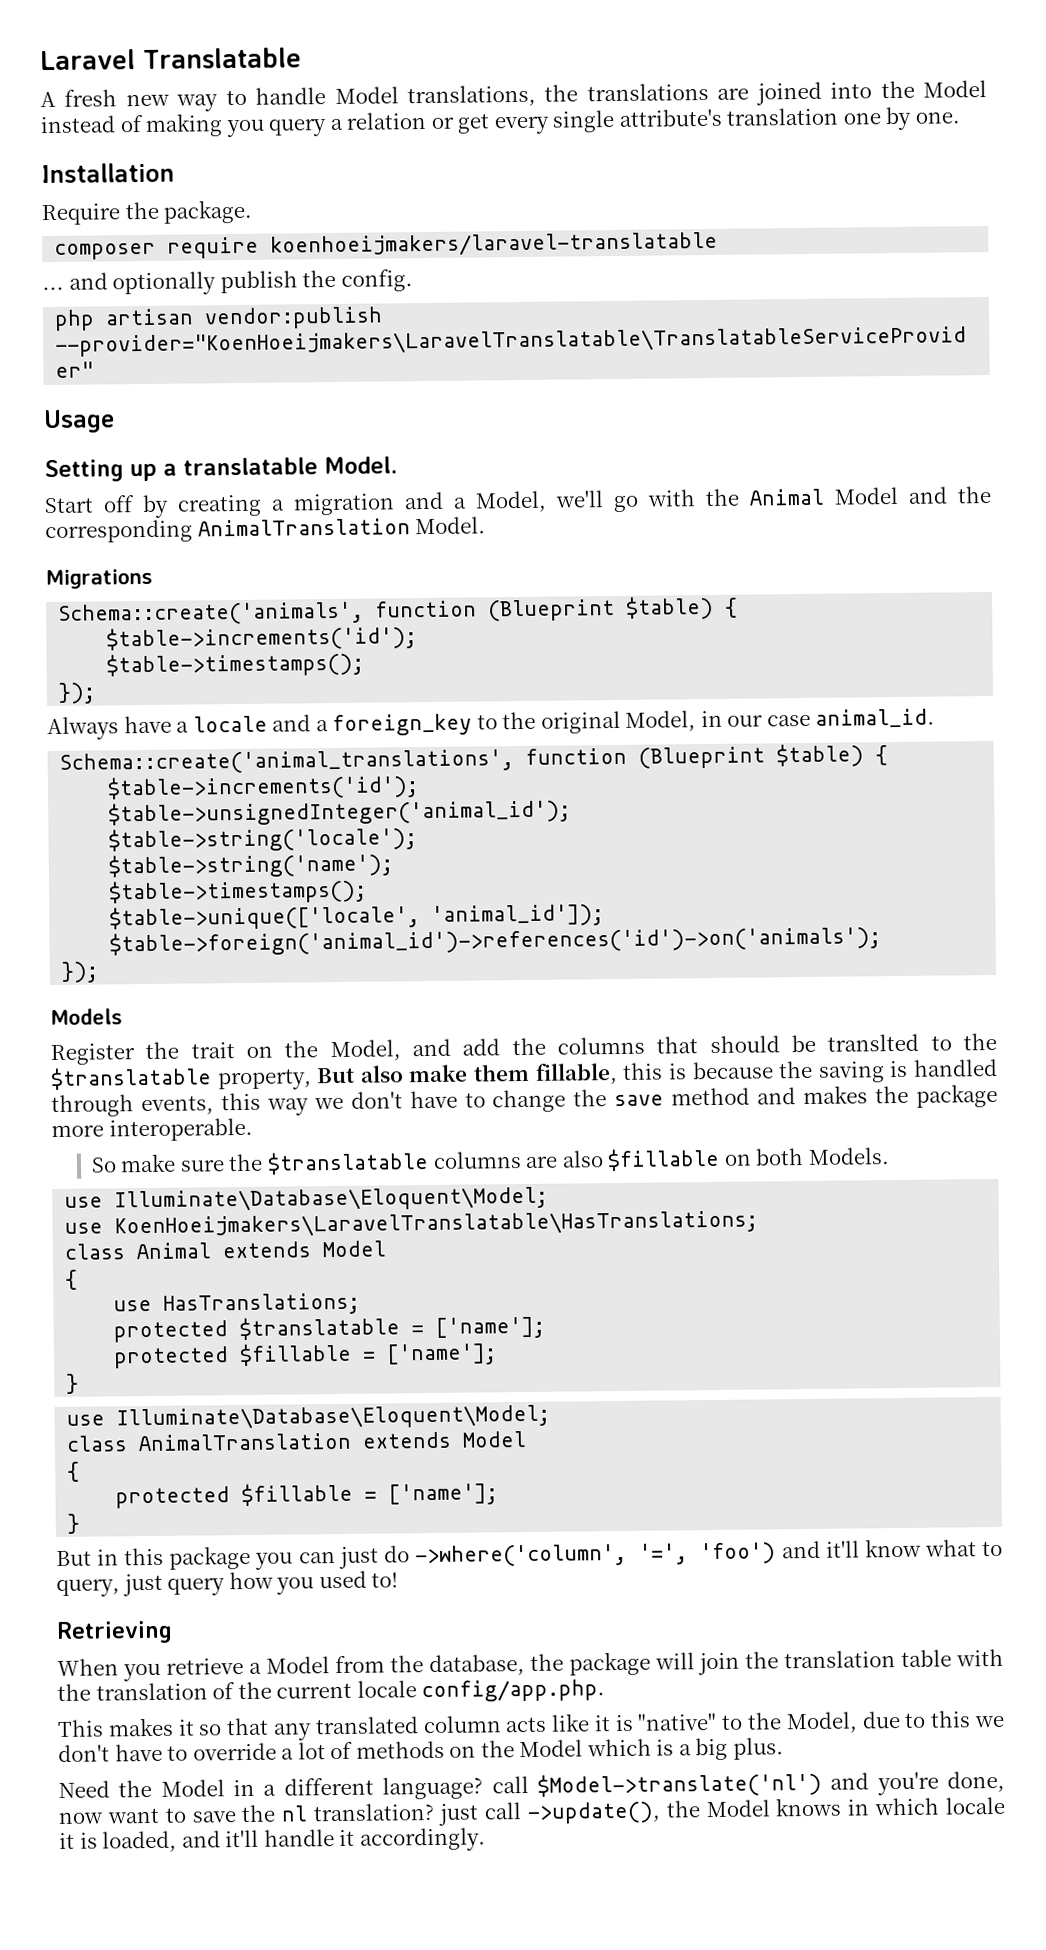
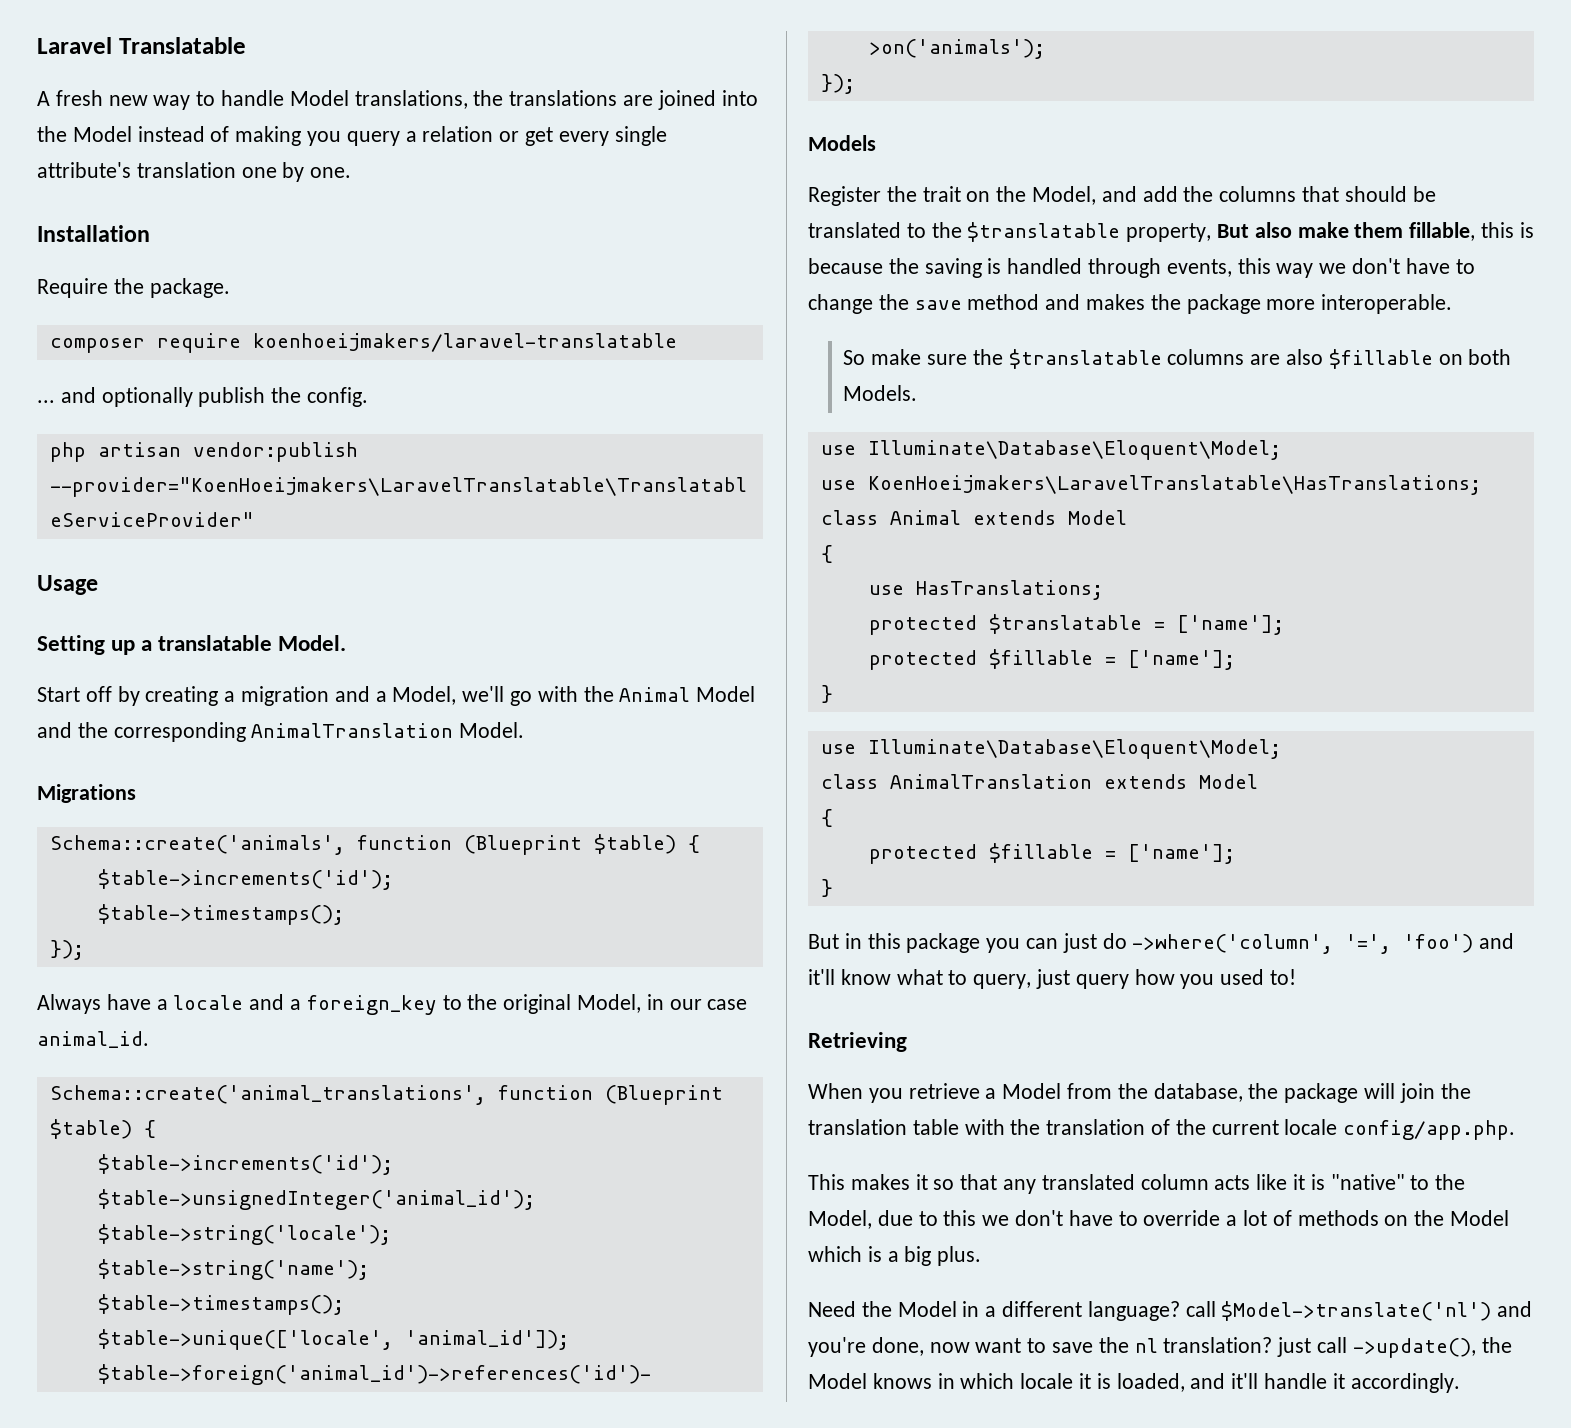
- Register the trait on the Model, and add the columns that should be translted to the $translatable property, But also make them fillable, this is because the saving is handled through events, this way we don't have to change the save method and makes the package more interoperable.
+ Register the trait on the Model, and add the columns that should be translated to the $translatable property, But also make them fillable, this is because the saving is handled through events, this way we don't have to change the save method and makes the package more interoperable.

